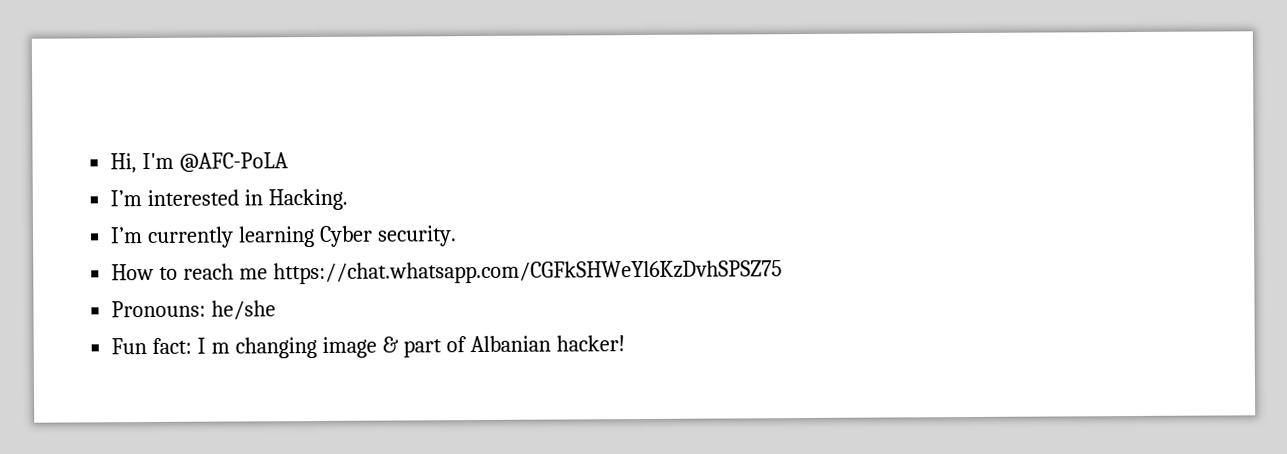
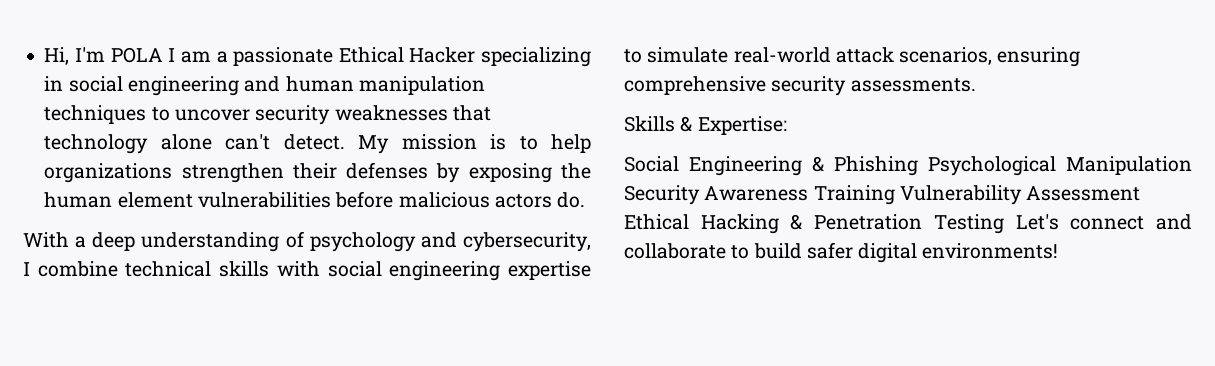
- Hi, I'm @AFC-PoLA
- I’m interested in Hacking.
- I’m currently learning Cyber security.
- How to reach me https://chat.whatsapp.com/CGFkSHWeYl6KzDvhSPSZ75
- Pronouns: he/she
- Fun fact: I m changing image & part of Albanian hacker!
+ Hi, I'm POLA I am a passionate Ethical Hacker specializing in social engineering and human manipulation techniques to uncover security weaknesses that technology alone can't detect. My mission is to help organizations strengthen their defenses by exposing the human element vulnerabilities before malicious actors do.
+ With a deep understanding of psychology and cybersecurity, I combine technical skills with social engineering expertise to simulate real-world attack scenarios, ensuring comprehensive security assessments.
+ Skills & Expertise:
+ Social Engineering & Phishing Psychological Manipulation Security Awareness Training Vulnerability Assessment Ethical Hacking & Penetration Testing Let's connect and collaborate to build safer digital environments!

